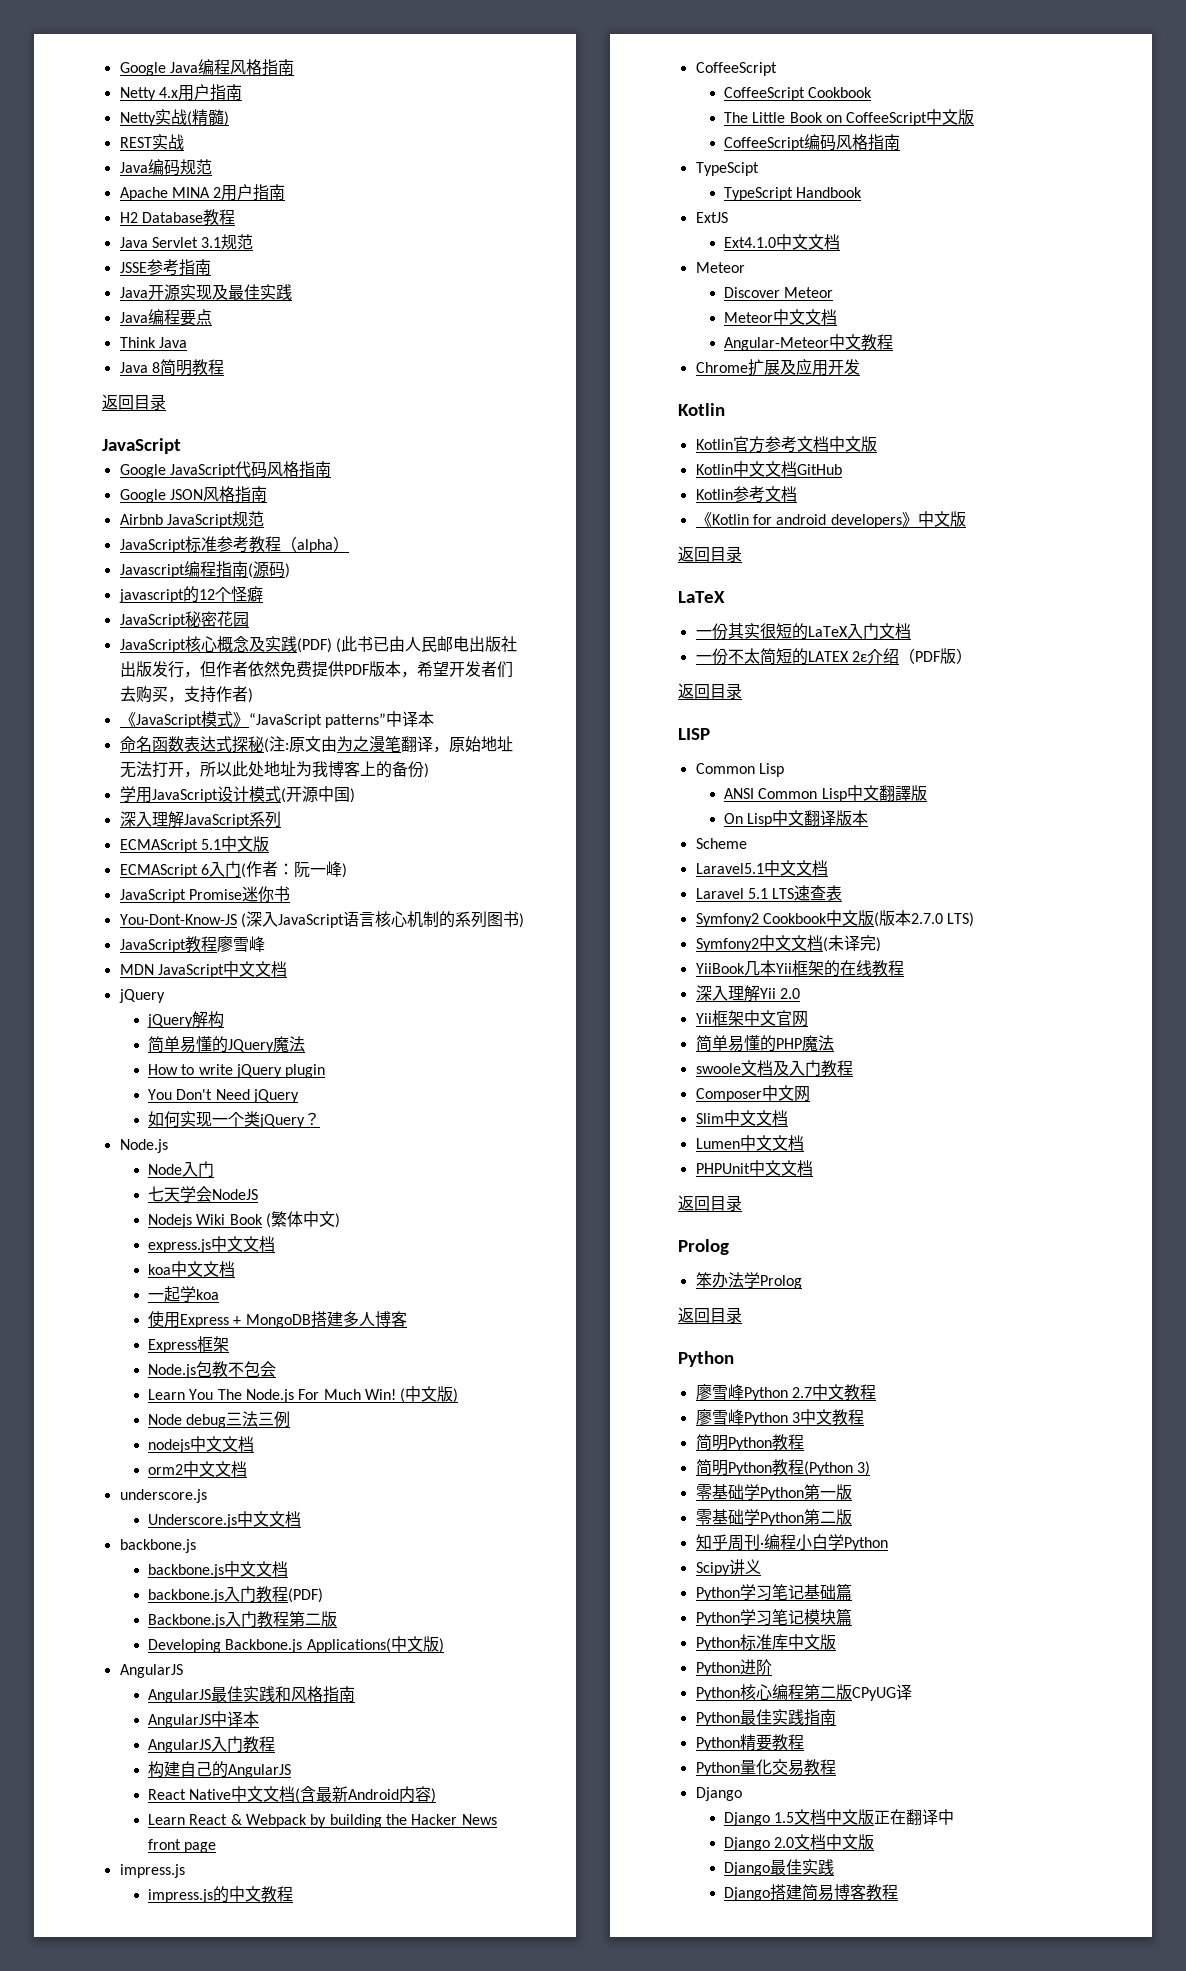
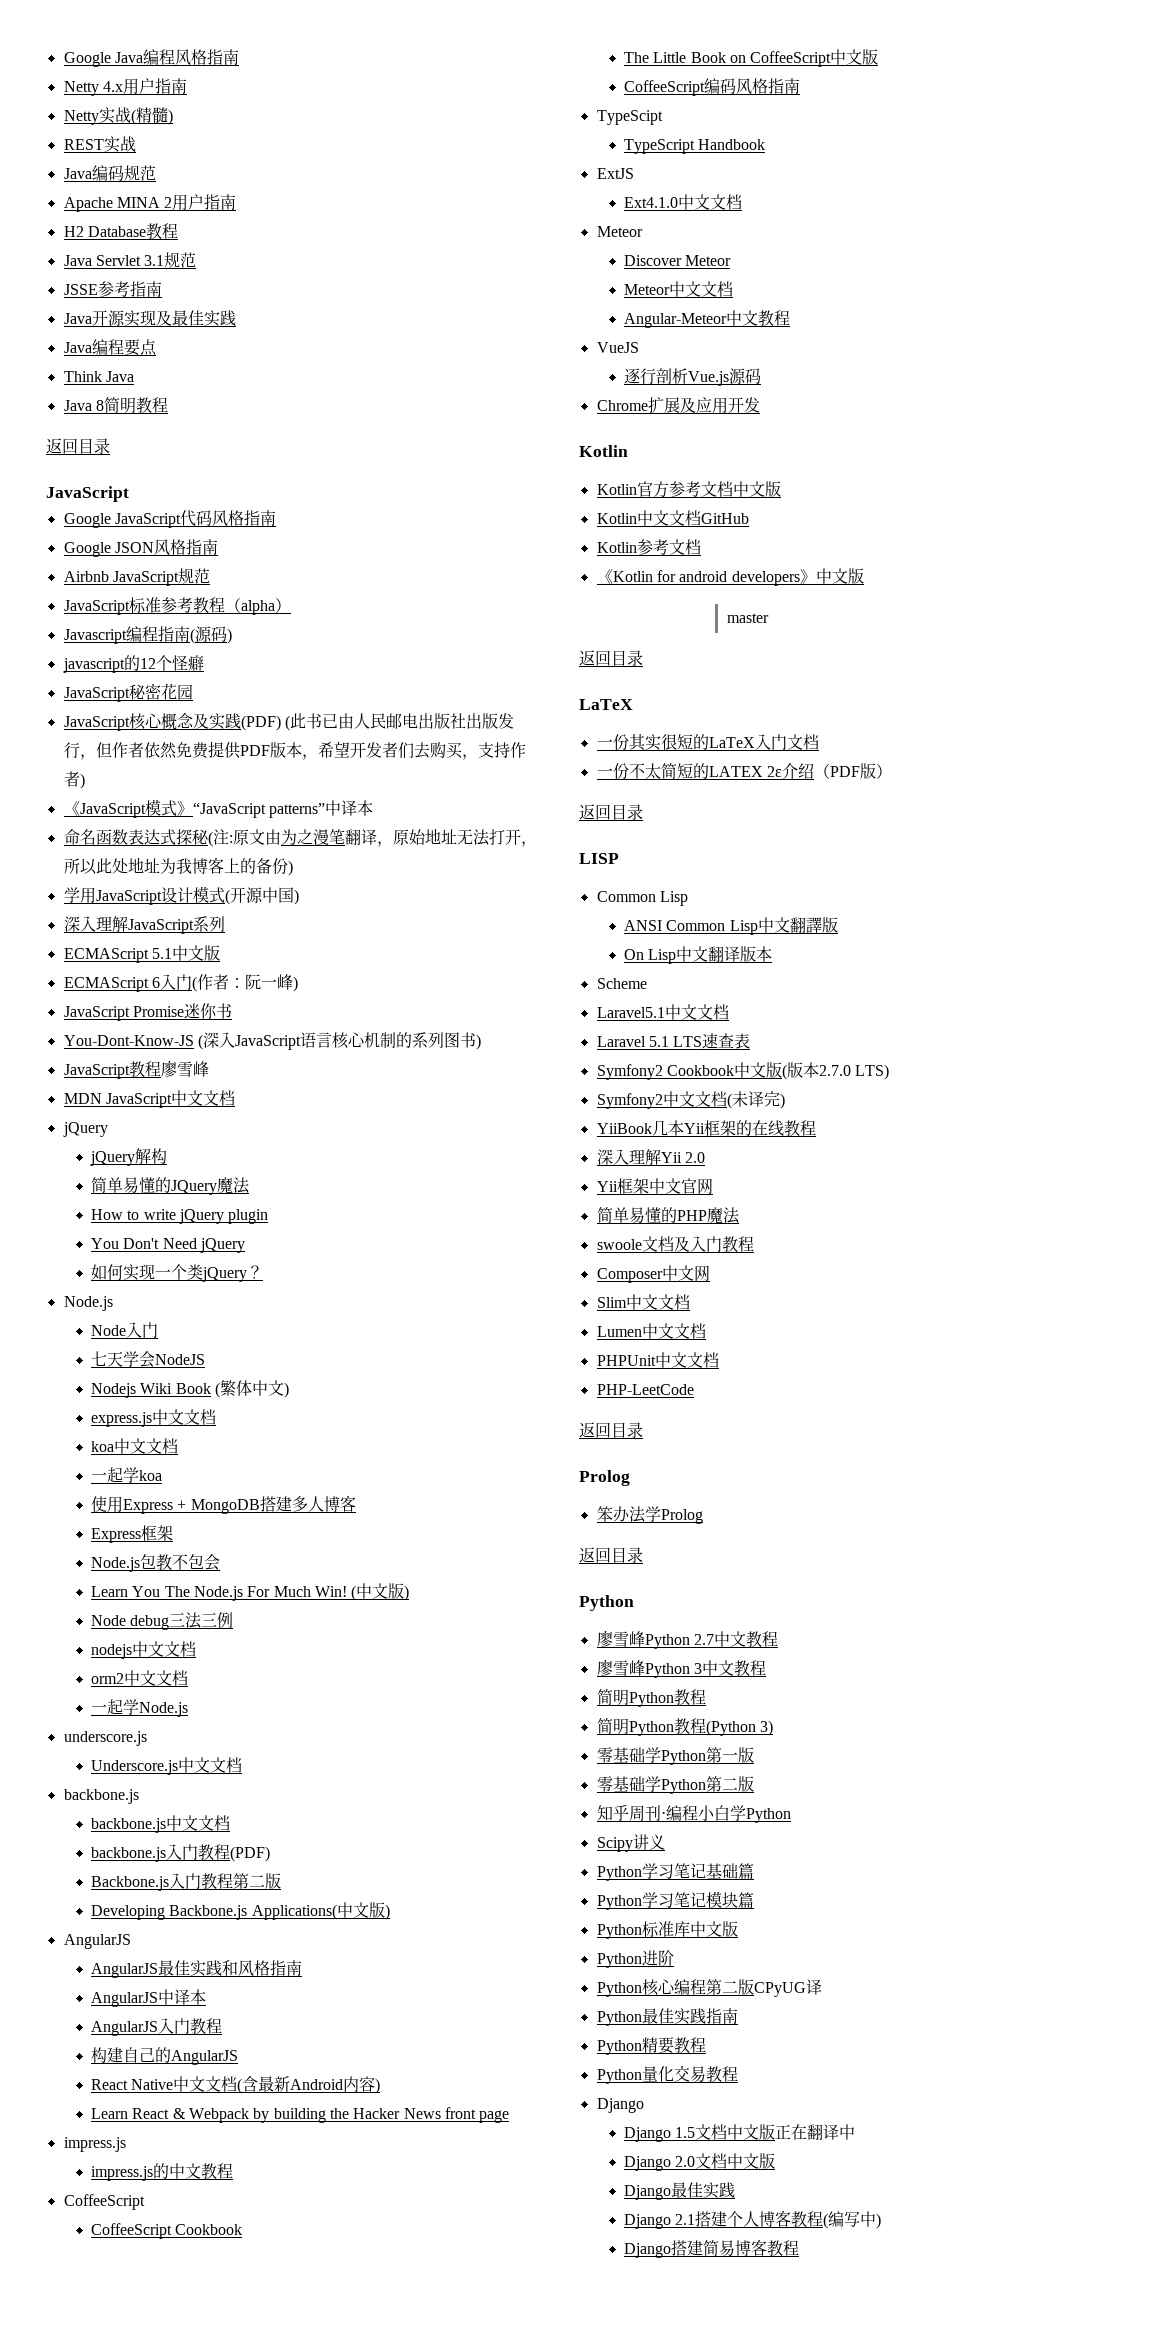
+ 一起学Node.js
+ VueJS
+ 逐行剖析Vue.js源码
+ master
+ PHP-LeetCode
+ Django 2.1搭建个人博客教程(编写中)

